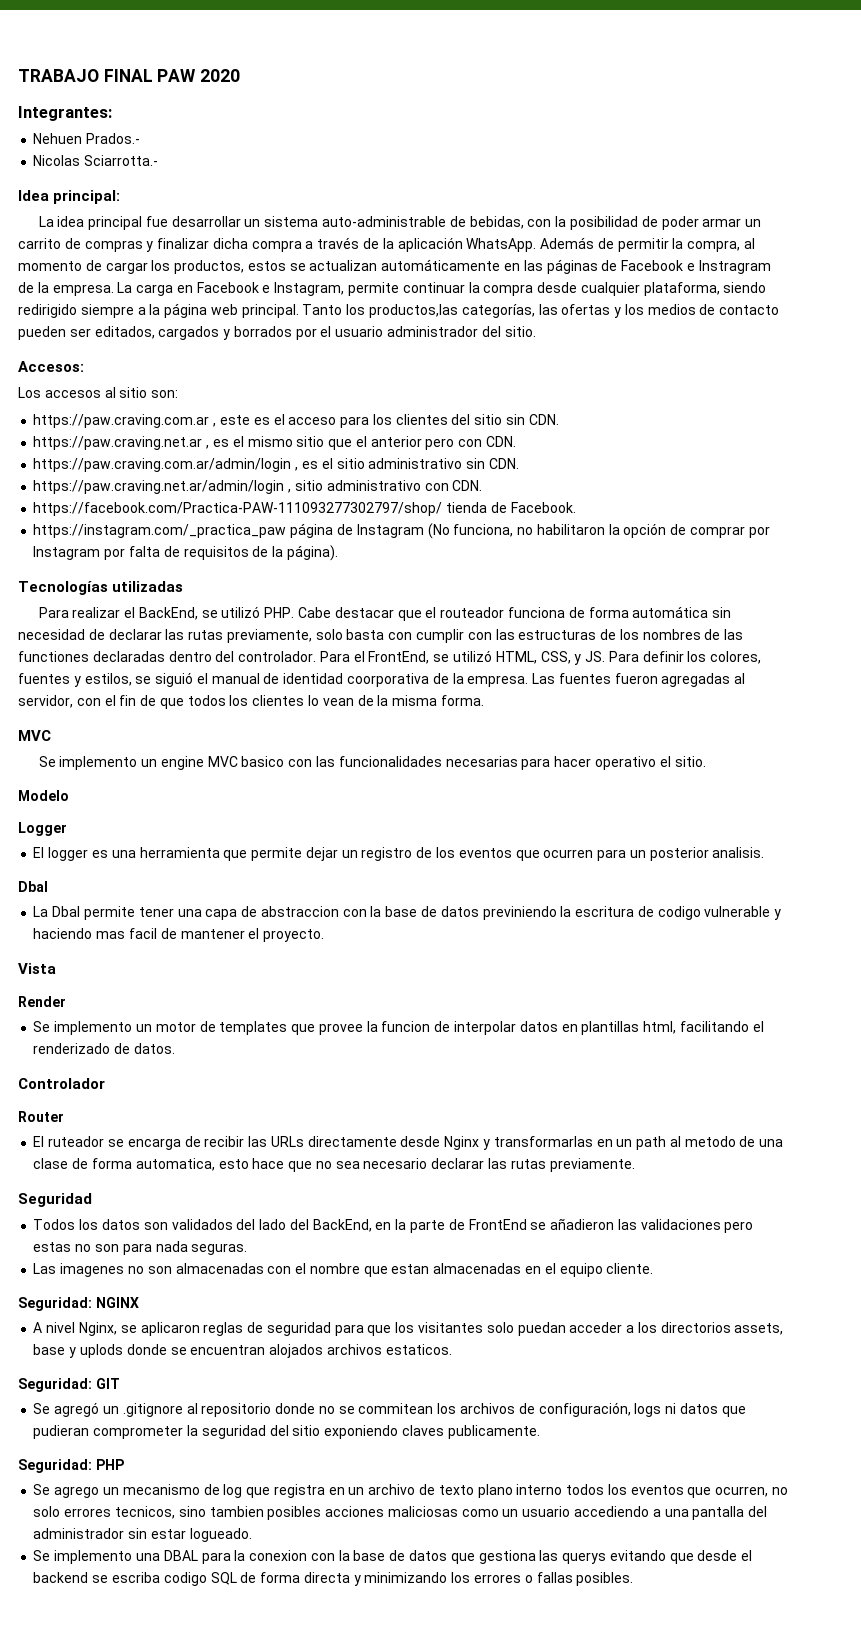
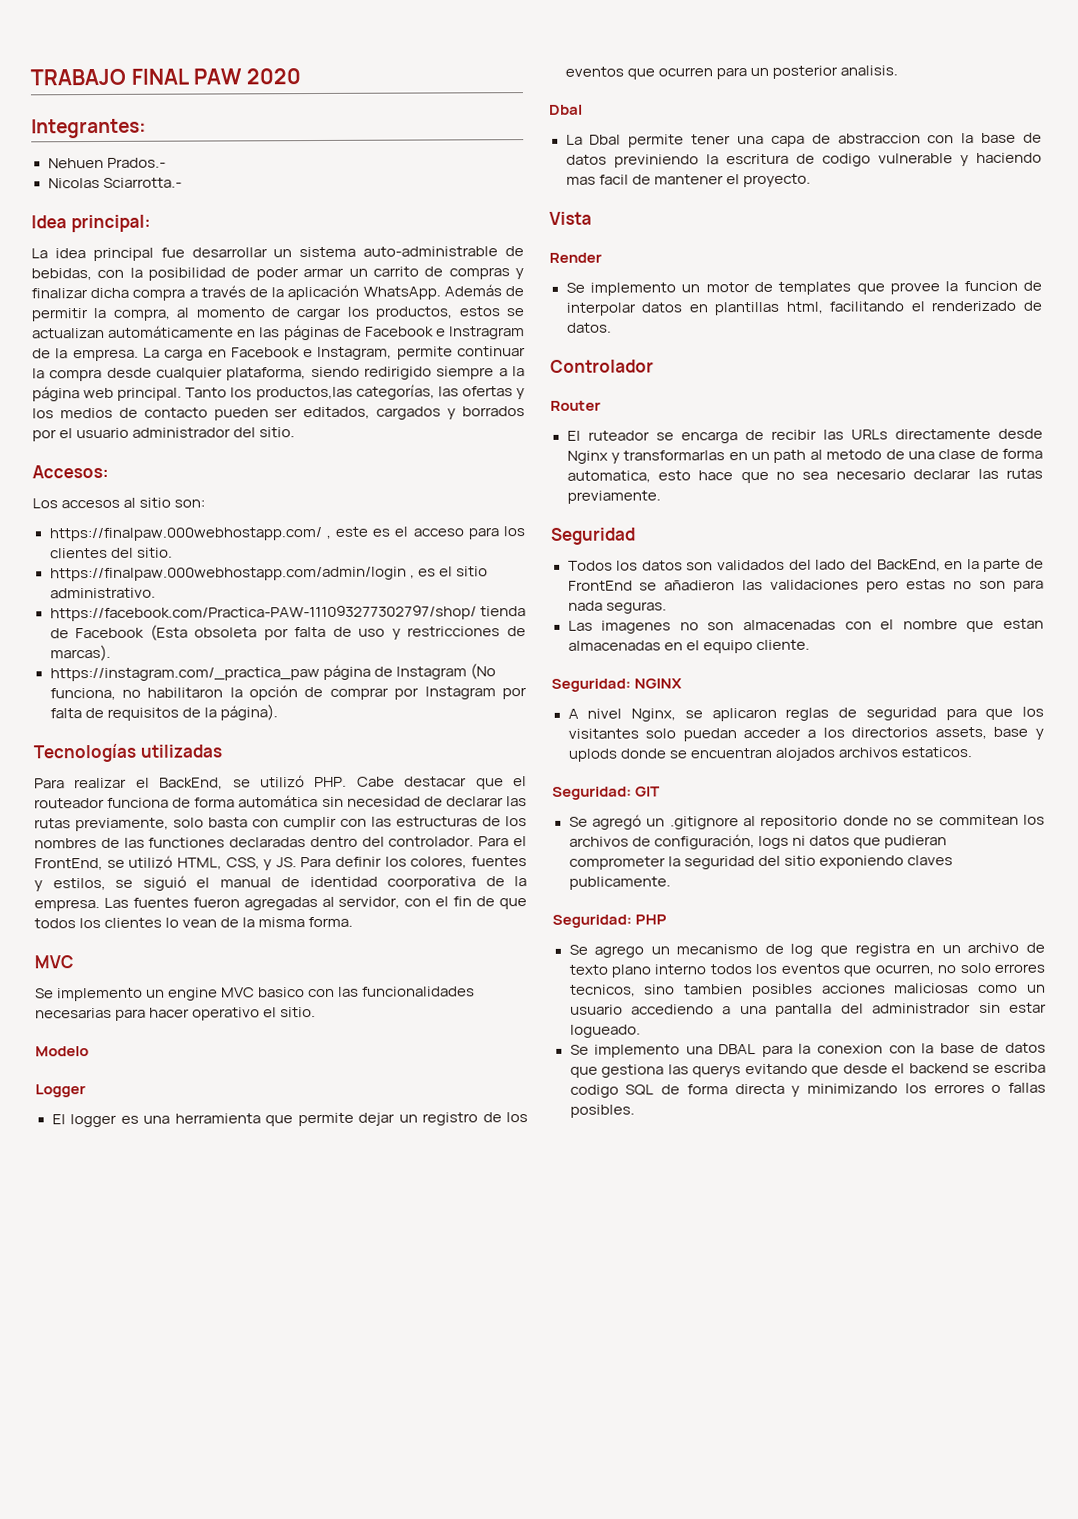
- https://paw.craving.com.ar , este es el acceso para los clientes del sitio sin CDN.
- https://paw.craving.net.ar , es el mismo sitio que el anterior pero con CDN.
- https://paw.craving.com.ar/admin/login , es el sitio administrativo sin CDN.
- https://paw.craving.net.ar/admin/login , sitio administrativo con CDN.
- https://facebook.com/Practica-PAW-111093277302797/shop/ tienda de Facebook.
+ https://finalpaw.000webhostapp.com/ , este es el acceso para los clientes del sitio.
+ https://finalpaw.000webhostapp.com/admin/login , es el sitio administrativo.
+ https://facebook.com/Practica-PAW-111093277302797/shop/ tienda de Facebook (Esta obsoleta por falta de uso y restricciones de marcas).

